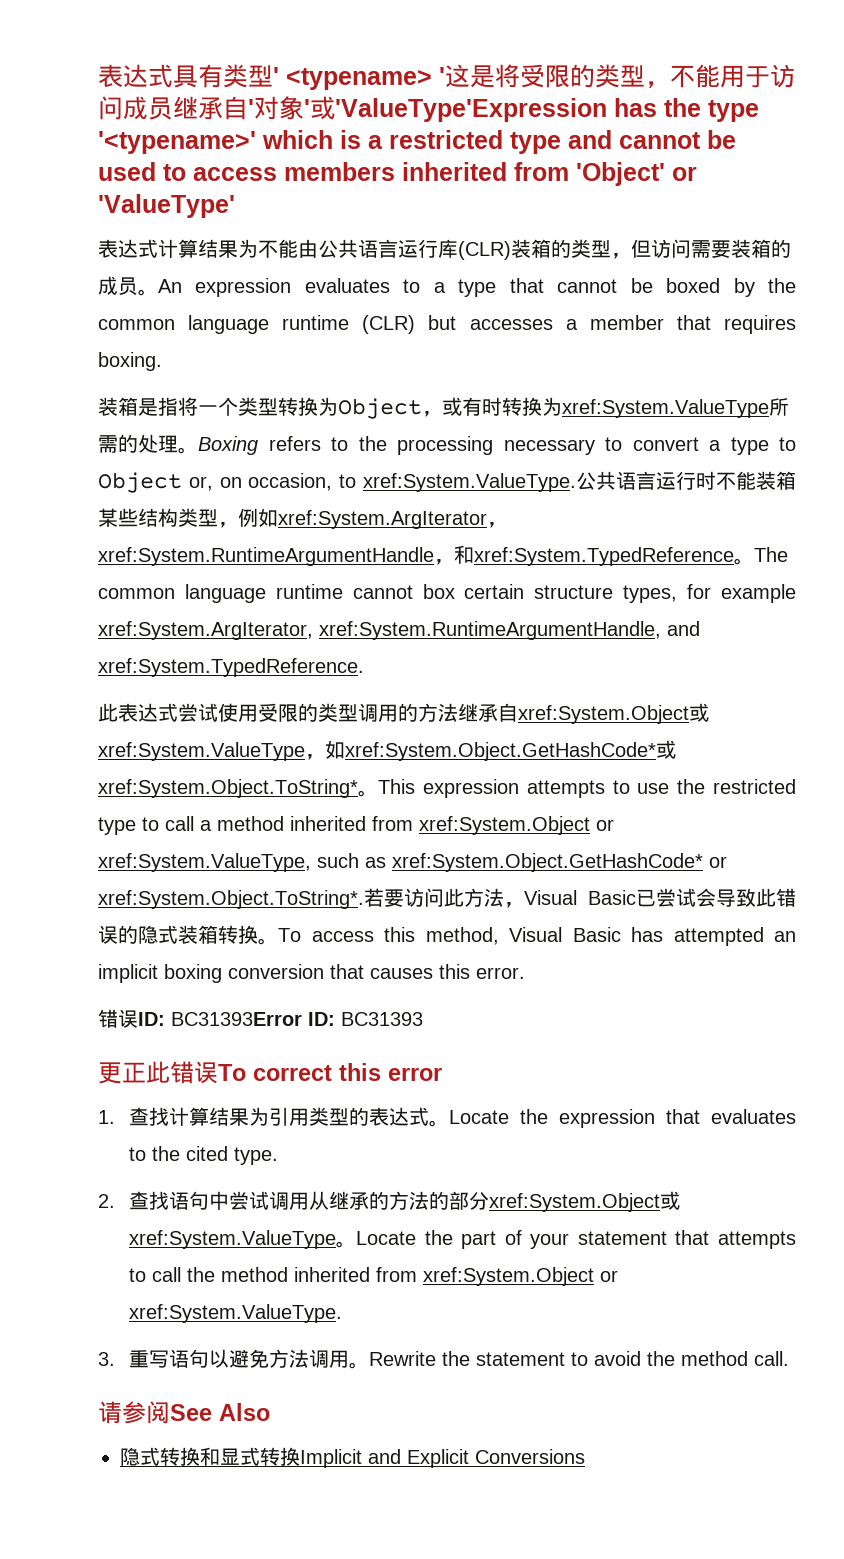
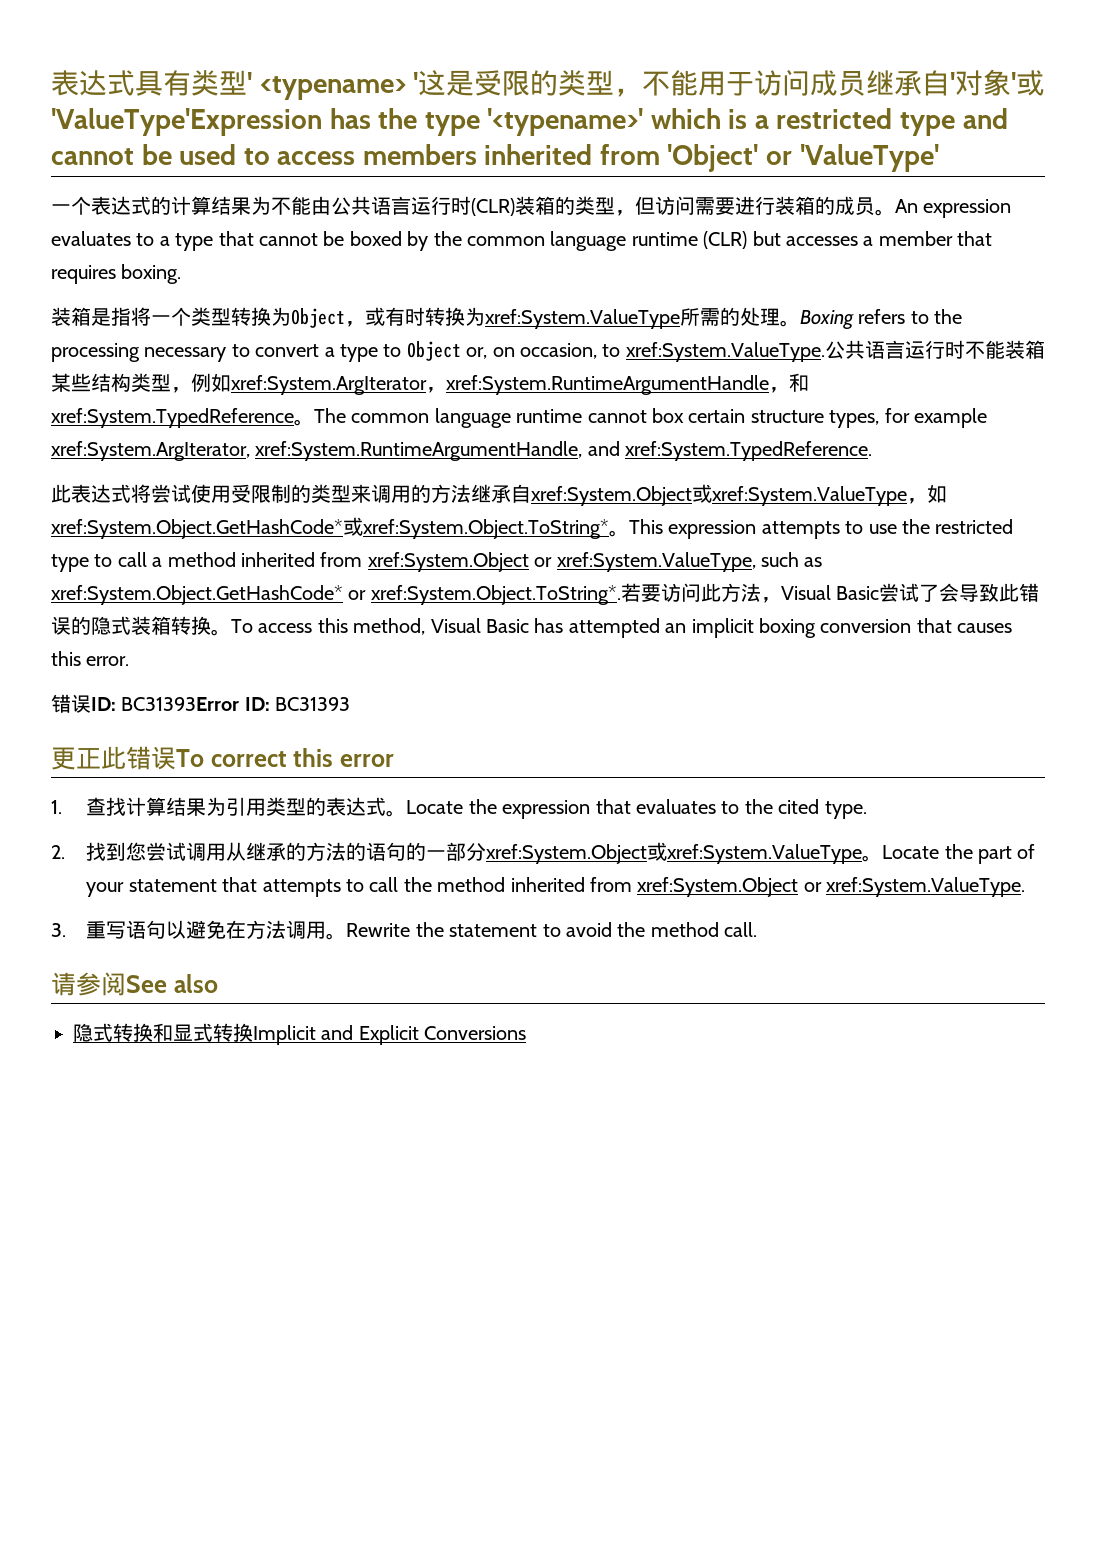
- 表达式具有类型' <typename> '这是将受限的类型，不能用于访问成员继承自'对象'或'ValueType'Expression has the type '<typename>' which is a restricted type and cannot be used to access members inherited from 'Object' or 'ValueType'
+ 表达式具有类型' <typename> '这是受限的类型，不能用于访问成员继承自'对象'或'ValueType'Expression has the type '<typename>' which is a restricted type and cannot be used to access members inherited from 'Object' or 'ValueType'
- 表达式计算结果为不能由公共语言运行库(CLR)装箱的类型，但访问需要装箱的成员。
+ 一个表达式的计算结果为不能由公共语言运行时(CLR)装箱的类型，但访问需要进行装箱的成员。
- 此表达式尝试使用受限的类型调用的方法继承自xref:System.Object或xref:System.ValueType，如xref:System.Object.GetHashCode*或xref:System.Object.ToString*。
+ 此表达式将尝试使用受限制的类型来调用的方法继承自xref:System.Object或xref:System.ValueType，如xref:System.Object.GetHashCode*或xref:System.Object.ToString*。
- This expression attempts to use the restricted type to call a method inherited from xref:System.Object or xref:System.ValueType, such as xref:System.Object.GetHashCode* or xref:System.Object.ToString*.若要访问此方法，Visual Basic已尝试会导致此错误的隐式装箱转换。
+ This expression attempts to use the restricted type to call a method inherited from xref:System.Object or xref:System.ValueType, such as xref:System.Object.GetHashCode* or xref:System.Object.ToString*.若要访问此方法，Visual Basic尝试了会导致此错误的隐式装箱转换。
- 2.查找语句中尝试调用从继承的方法的部分xref:System.Object或xref:System.ValueType。
+ 2.找到您尝试调用从继承的方法的语句的一部分xref:System.Object或xref:System.ValueType。
- 3.重写语句以避免方法调用。
+ 3.重写语句以避免在方法调用。
- 请参阅See Also
+ 请参阅See also

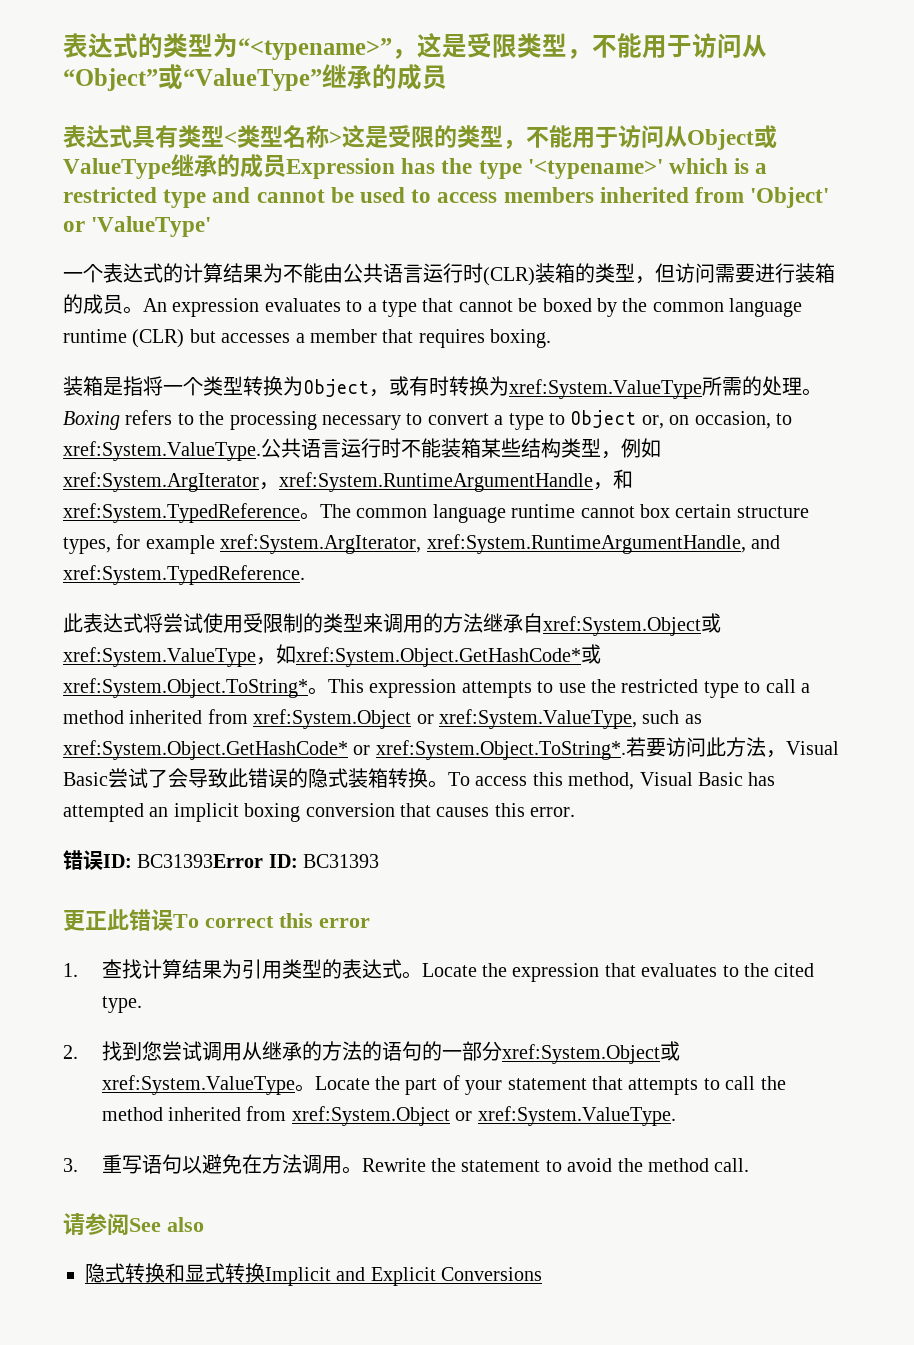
- 表达式具有类型' <typename> '这是受限的类型，不能用于访问成员继承自'对象'或'ValueType'Expression has the type '<typename>' which is a restricted type and cannot be used to access members inherited from 'Object' or 'ValueType'
+ 表达式的类型为“<typename>”，这是受限类型，不能用于访问从“Object”或“ValueType”继承的成员
+ 表达式具有类型<类型名称>这是受限的类型，不能用于访问从Object或ValueType继承的成员Expression has the type '<typename>' which is a restricted type and cannot be used to access members inherited from 'Object' or 'ValueType'

